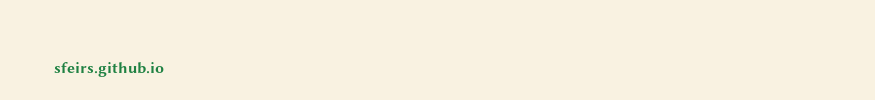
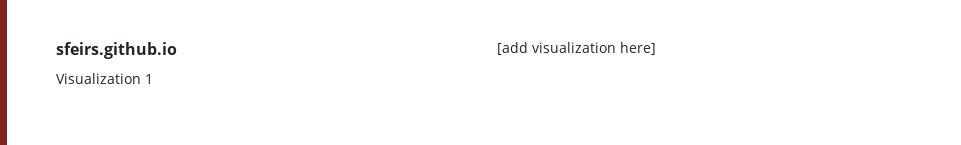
+ Visualization 1
+ [add visualization here]

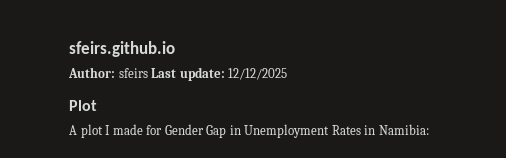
- Visualization 1
- [add visualization here]
+ Author: sfeirs Last update: 12/12/2025
+ Plot
+ A plot I made for Gender Gap in Unemployment Rates in Namibia:

